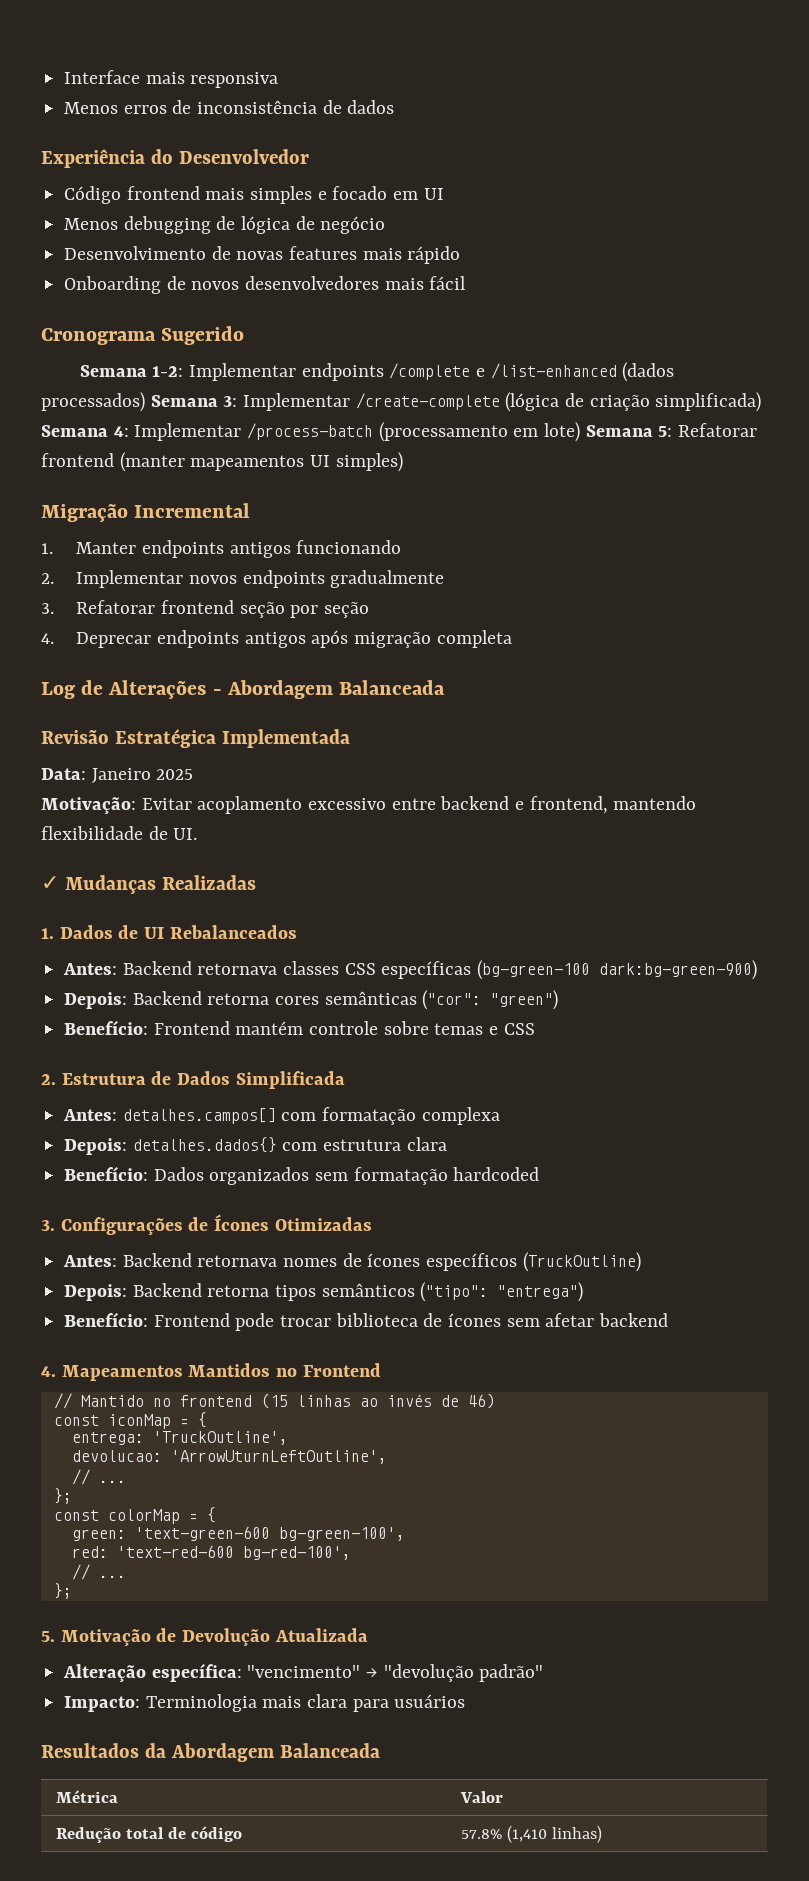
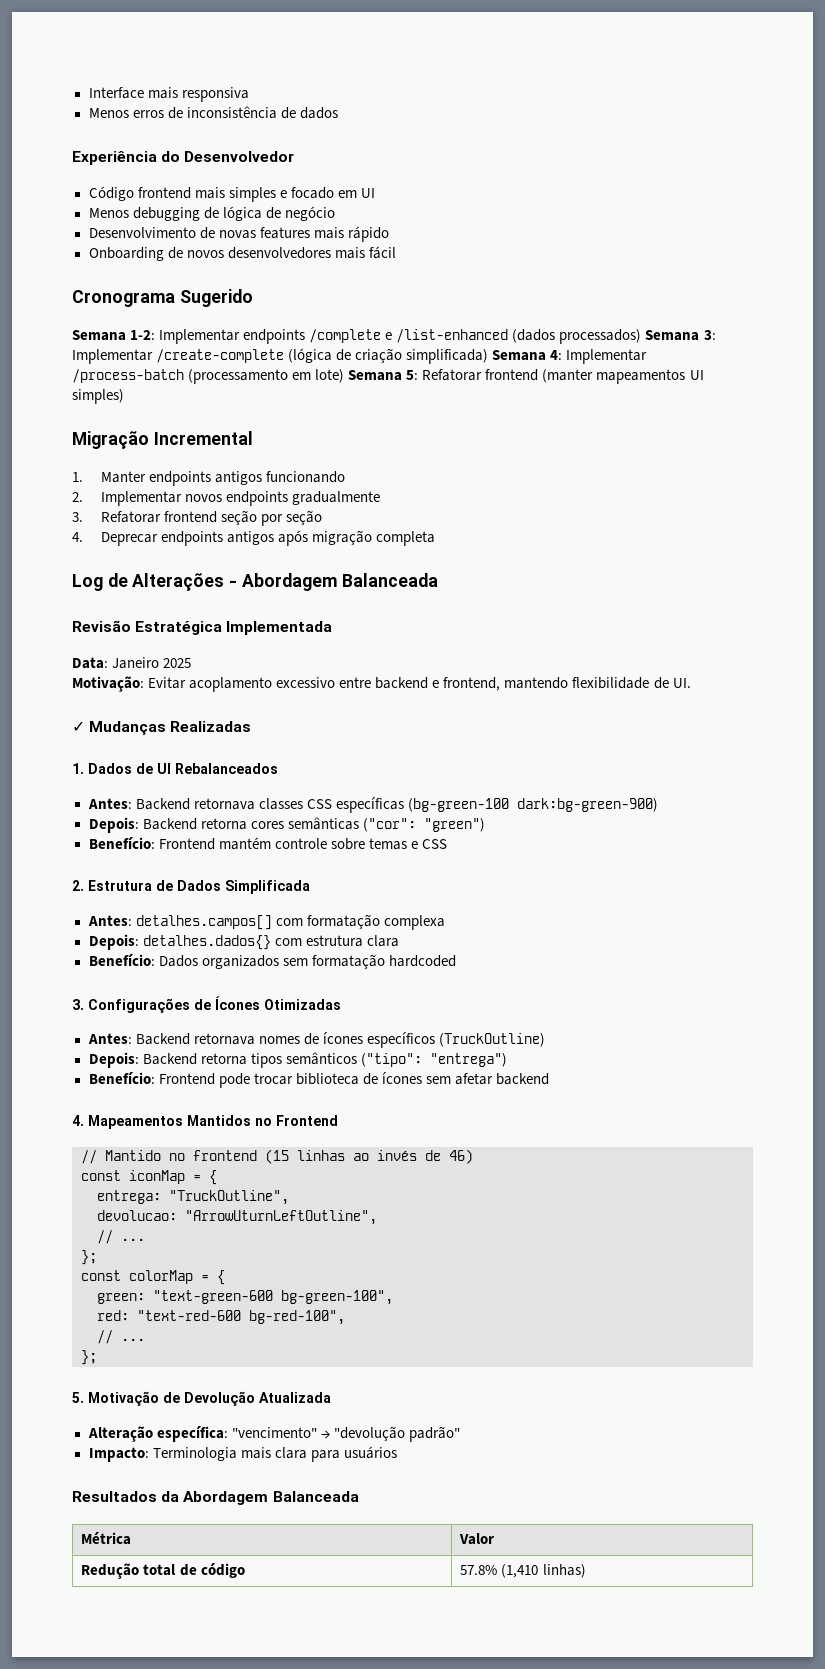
- entrega: 'TruckOutline',
+ entrega: "TruckOutline",
- devolucao: 'ArrowUturnLeftOutline',
+ devolucao: "ArrowUturnLeftOutline",
- green: 'text-green-600 bg-green-100',
+ green: "text-green-600 bg-green-100",
- red: 'text-red-600 bg-red-100',
+ red: "text-red-600 bg-red-100",

